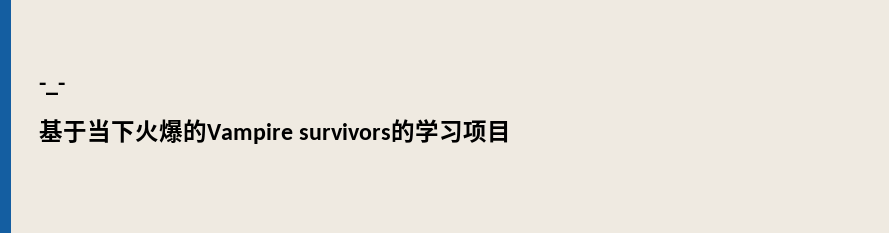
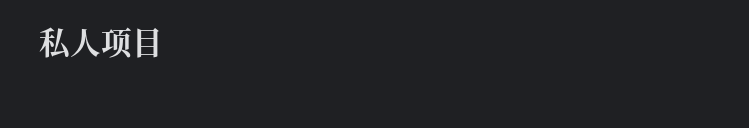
- -_-
- 基于当下火爆的Vampire survivors的学习项目
+ 私人项目

